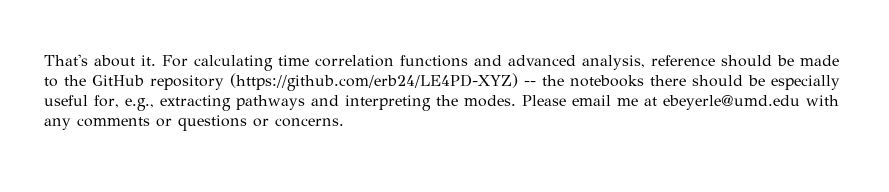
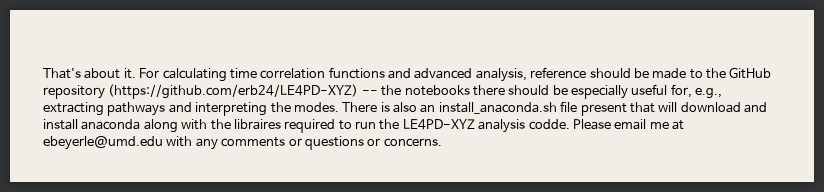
+ There is also an install_anaconda.sh file present that will download and install anaconda along with the libraires required to run the LE4PD-XYZ analysis codde.

